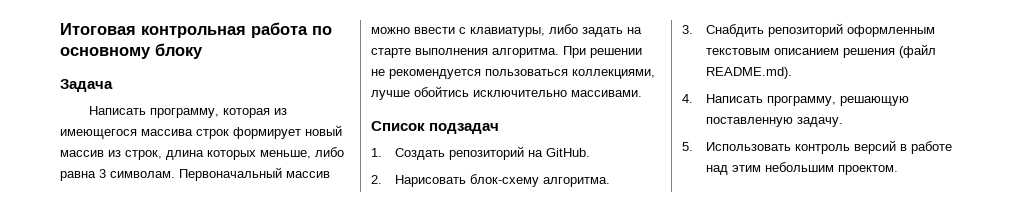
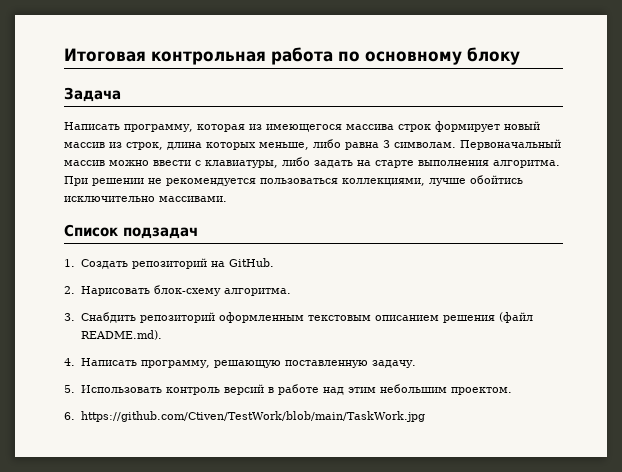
+ 6. https://github.com/Ctiven/TestWork/blob/main/TaskWork.jpg

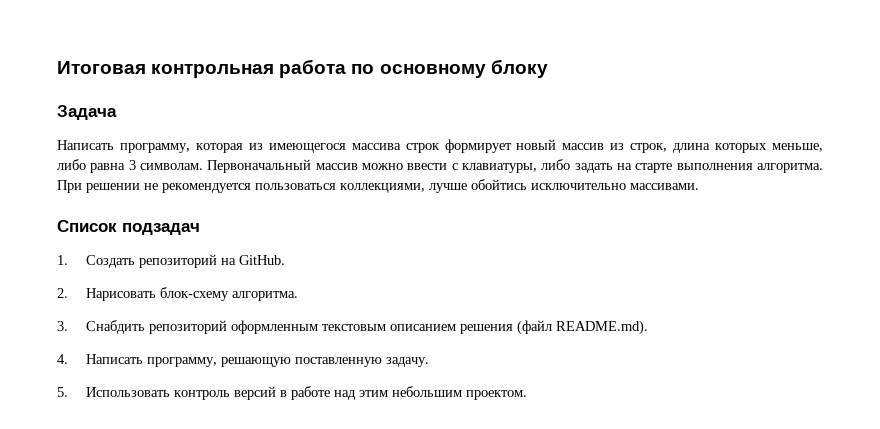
- 6. https://github.com/Ctiven/TestWork/blob/main/TaskWork.jpg

